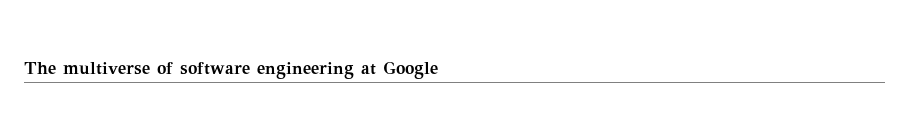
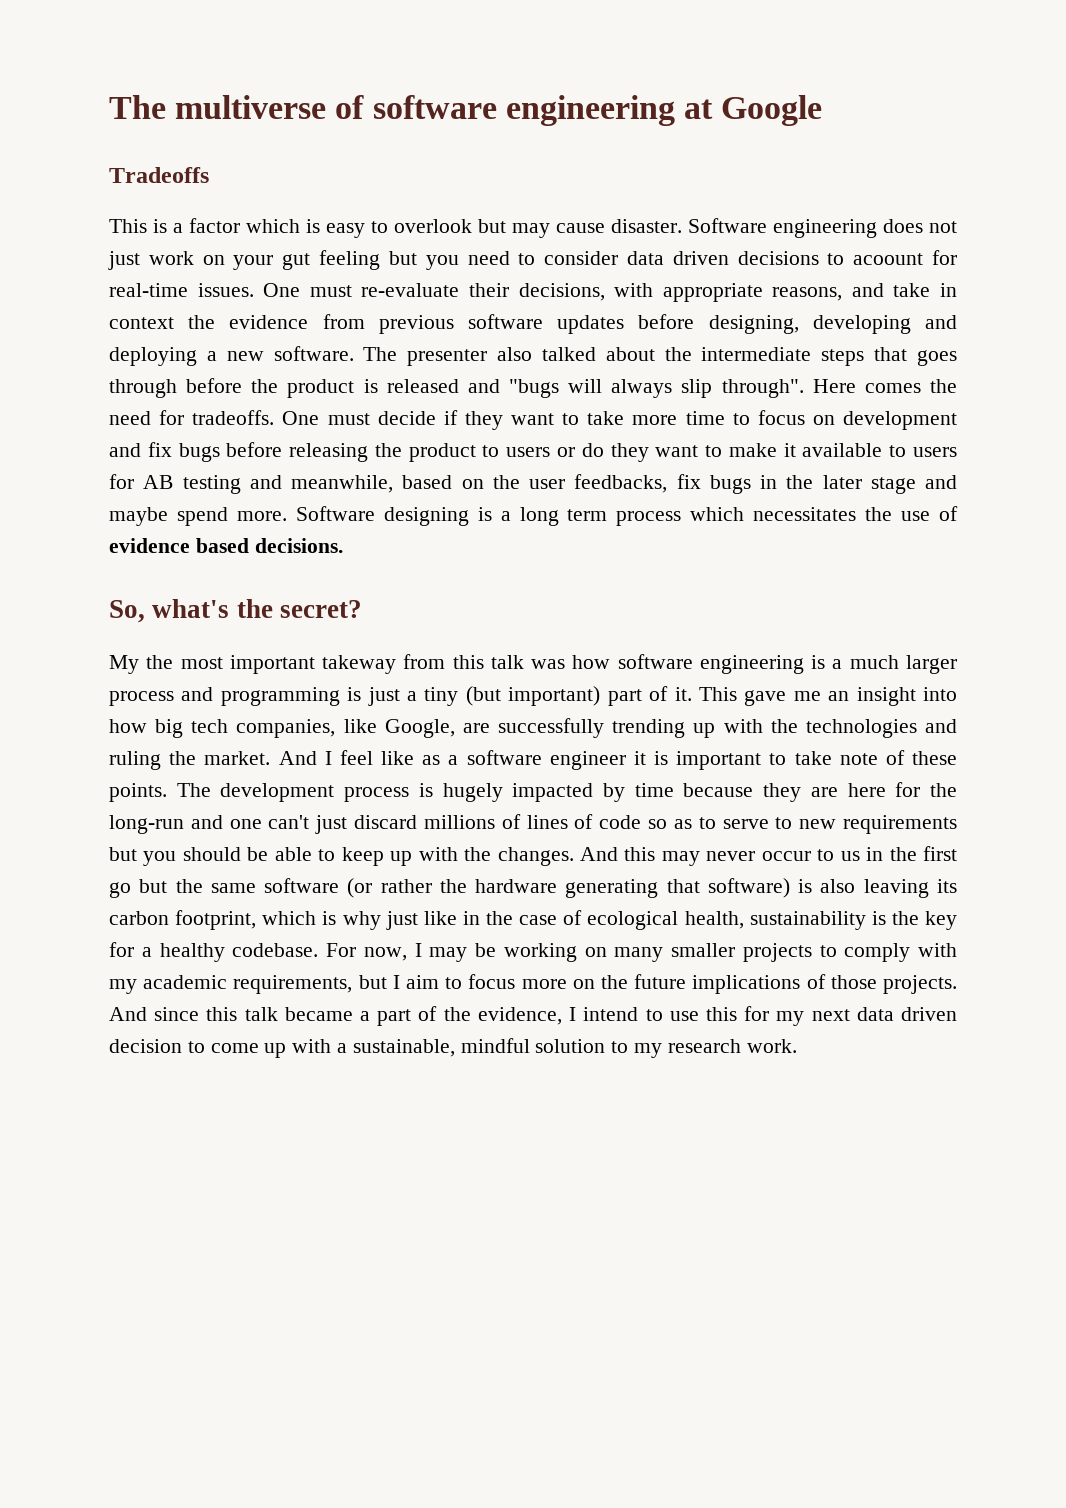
+ Tradeoffs
+ This is a factor which is easy to overlook but may cause disaster. Software engineering does not just work on your gut feeling but you need to consider data driven decisions to acoount for real-time issues. One must re-evaluate their decisions, with appropriate reasons, and take in context the evidence from previous software updates before designing, developing and deploying a new software. The presenter also talked about the intermediate steps that goes through before the product is released and "bugs will always slip through". Here comes the need for tradeoffs. One must decide if they want to take more time to focus on development and fix bugs before releasing the product to users or do they want to make it available to users for AB testing and meanwhile, based on the user feedbacks, fix bugs in the later stage and maybe spend more. Software designing is a long term process which necessitates the use of evidence based decisions.
+ So, what's the secret?
+ My the most important takeway from this talk was how software engineering is a much larger process and programming is just a tiny (but important) part of it. This gave me an insight into how big tech companies, like Google, are successfully trending up with the technologies and ruling the market. And I feel like as a software engineer it is important to take note of these points. The development process is hugely impacted by time because they are here for the long-run and one can't just discard millions of lines of code so as to serve to new requirements but you should be able to keep up with the changes. And this may never occur to us in the first go but the same software (or rather the hardware generating that software) is also leaving its carbon footprint, which is why just like in the case of ecological health, sustainability is the key for a healthy codebase. For now, I may be working on many smaller projects to comply with my academic requirements, but I aim to focus more on the future implications of those projects. And since this talk became a part of the evidence, I intend to use this for my next data driven decision to come up with a sustainable, mindful solution to my research work.

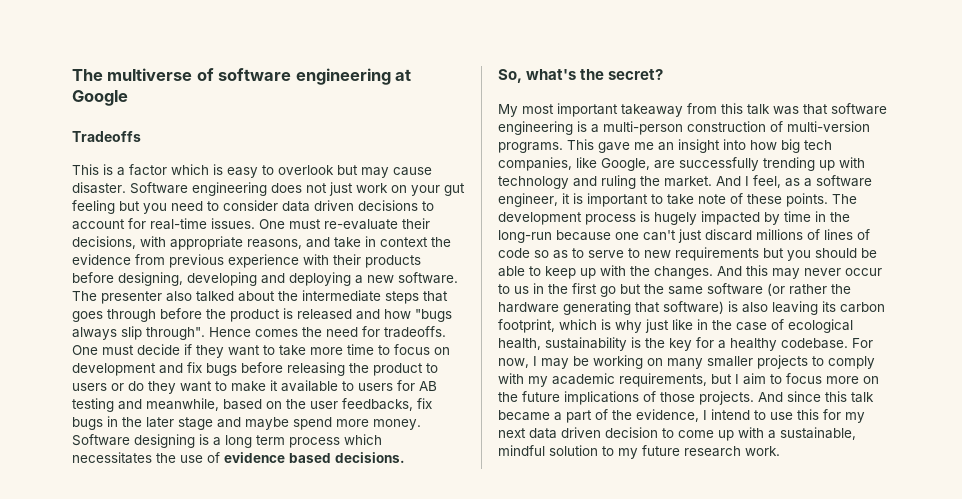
- Software engineering does not just work on your gut feeling but you need to consider data driven decisions to acoount for real-time issues.
+ Software engineering does not just work on your gut feeling but you need to consider data driven decisions to account for real-time issues.
- One must re-evaluate their decisions, with appropriate reasons, and take in context the evidence from previous software updates before designing, developing and deploying a new software.
+ One must re-evaluate their decisions, with appropriate reasons, and take in context the evidence from previous experience with their products before designing, developing and deploying a new software.
- The presenter also talked about the intermediate steps that goes through before the product is released and "bugs will always slip through".
+ The presenter also talked about the intermediate steps that goes through before the product is released and how "bugs always slip through".
- Here comes the need for tradeoffs.
+ Hence comes the need for tradeoffs.
- One must decide if they want to take more time to focus on development and fix bugs before releasing the product to users or do they want to make it available to users for AB testing and meanwhile, based on the user feedbacks, fix bugs in the later stage and maybe spend more.
+ One must decide if they want to take more time to focus on development and fix bugs before releasing the product to users or do they want to make it available to users for AB testing and meanwhile, based on the user feedbacks, fix bugs in the later stage and maybe spend more money.
- My the most important takeway from this talk was how software engineering is a much larger process and programming is just a tiny (but important) part of it.
+ My most important takeaway from this talk was that software engineering is a multi-person construction of multi-version programs.
- This gave me an insight into how big tech companies, like Google, are successfully trending up with the technologies and ruling the market.
+ This gave me an insight into how big tech companies, like Google, are successfully trending up with technology and ruling the market.
- And I feel like as a software engineer it is important to take note of these points.
+ And I feel, as a software engineer, it is important to take note of these points.
- The development process is hugely impacted by time because they are here for the long-run and one can't just discard millions of lines of code so as to serve to new requirements but you should be able to keep up with the changes.
+ The development process is hugely impacted by time in the long-run because one can't just discard millions of lines of code so as to serve to new requirements but you should be able to keep up with the changes.
- And since this talk became a part of the evidence, I intend to use this for my next data driven decision to come up with a sustainable, mindful solution to my research work.
+ And since this talk became a part of the evidence, I intend to use this for my next data driven decision to come up with a sustainable, mindful solution to my future research work.

